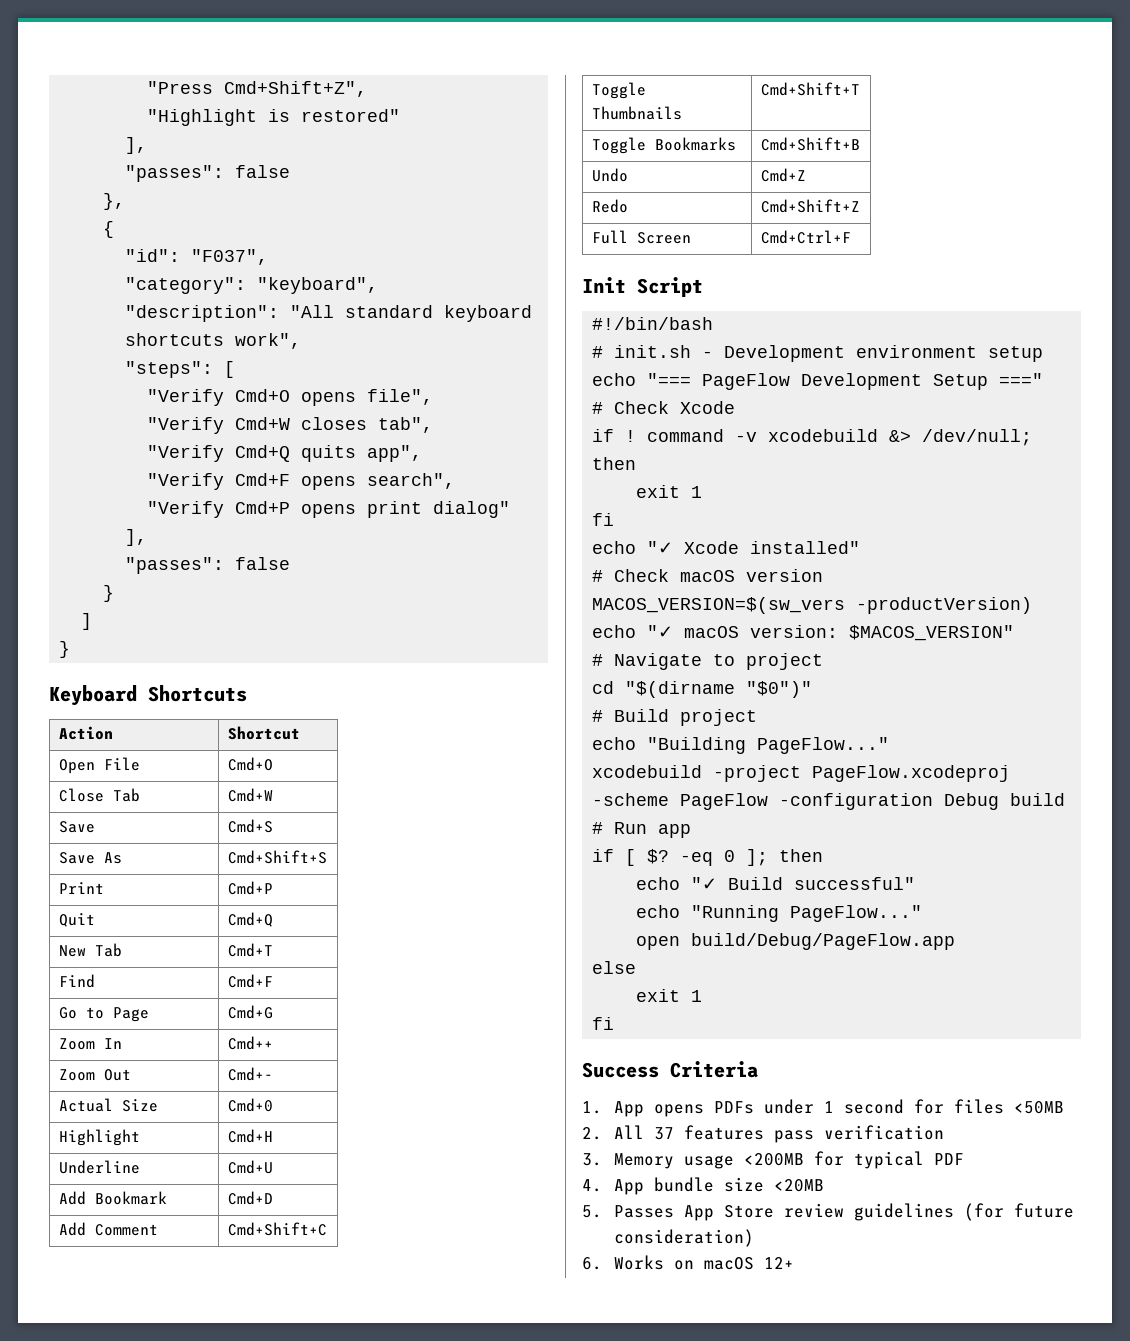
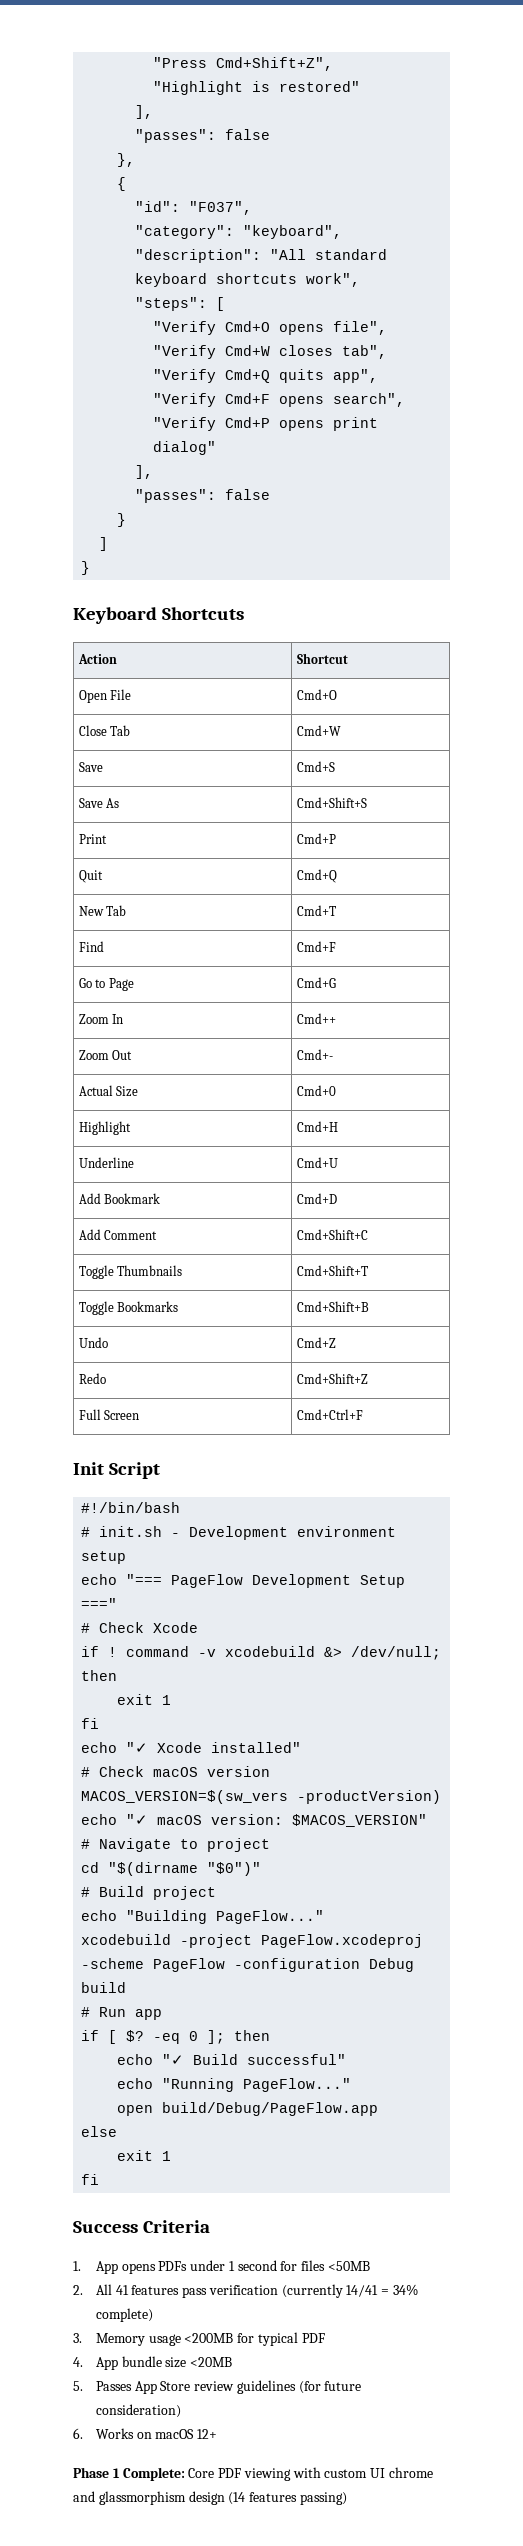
- 2. All 37 features pass verification
+ 2. All 41 features pass verification (currently 14/41 = 34% complete)
+ Phase 1 Complete: Core PDF viewing with custom UI chrome and glassmorphism design (14 features passing)

